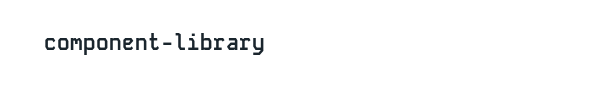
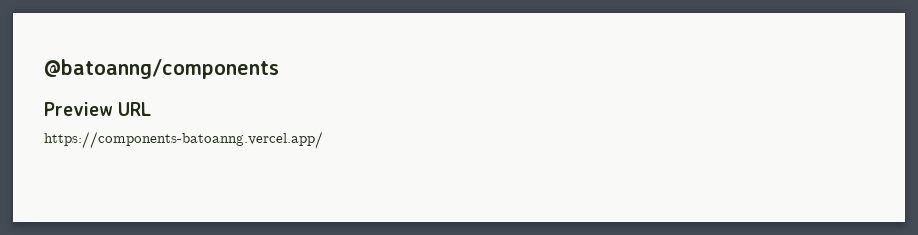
- component-library
+ @batoanng/components
+ Preview URL
+ https://components-batoanng.vercel.app/

